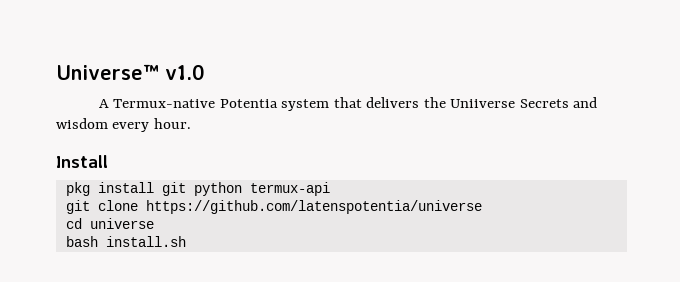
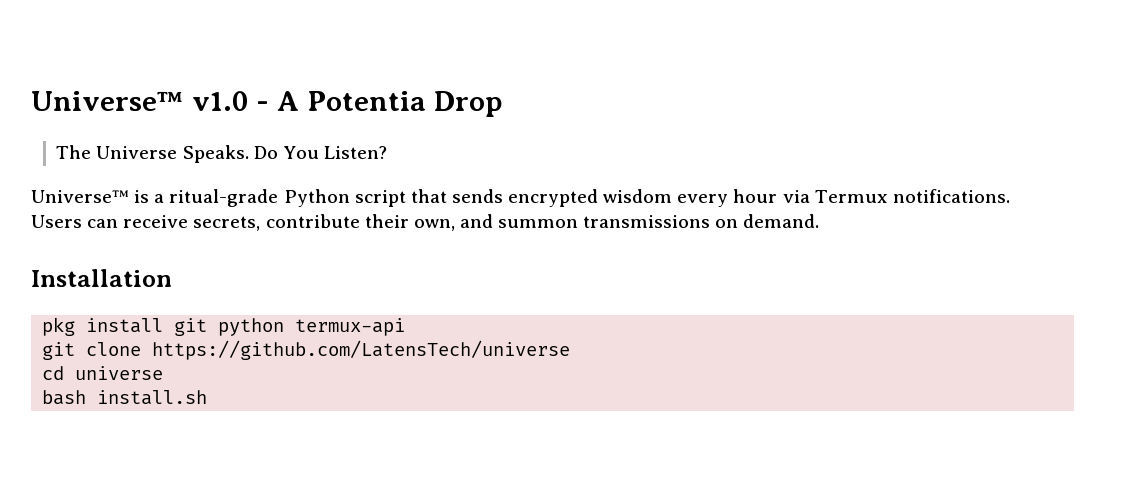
- Universe™ v1.0
- A Termux-native Potentia system that delivers the Uniiverse Secrets and wisdom every hour.
- Install
+ Universe™ v1.0 - A Potentia Drop
+ The Universe Speaks. Do You Listen?
+ Universe™ is a ritual-grade Python script that sends encrypted wisdom every hour via Termux notifications.
+ Users can receive secrets, contribute their own, and summon transmissions on demand.
+ Installation
- git clone https://github.com/latenspotentia/universe
+ git clone https://github.com/LatensTech/universe

